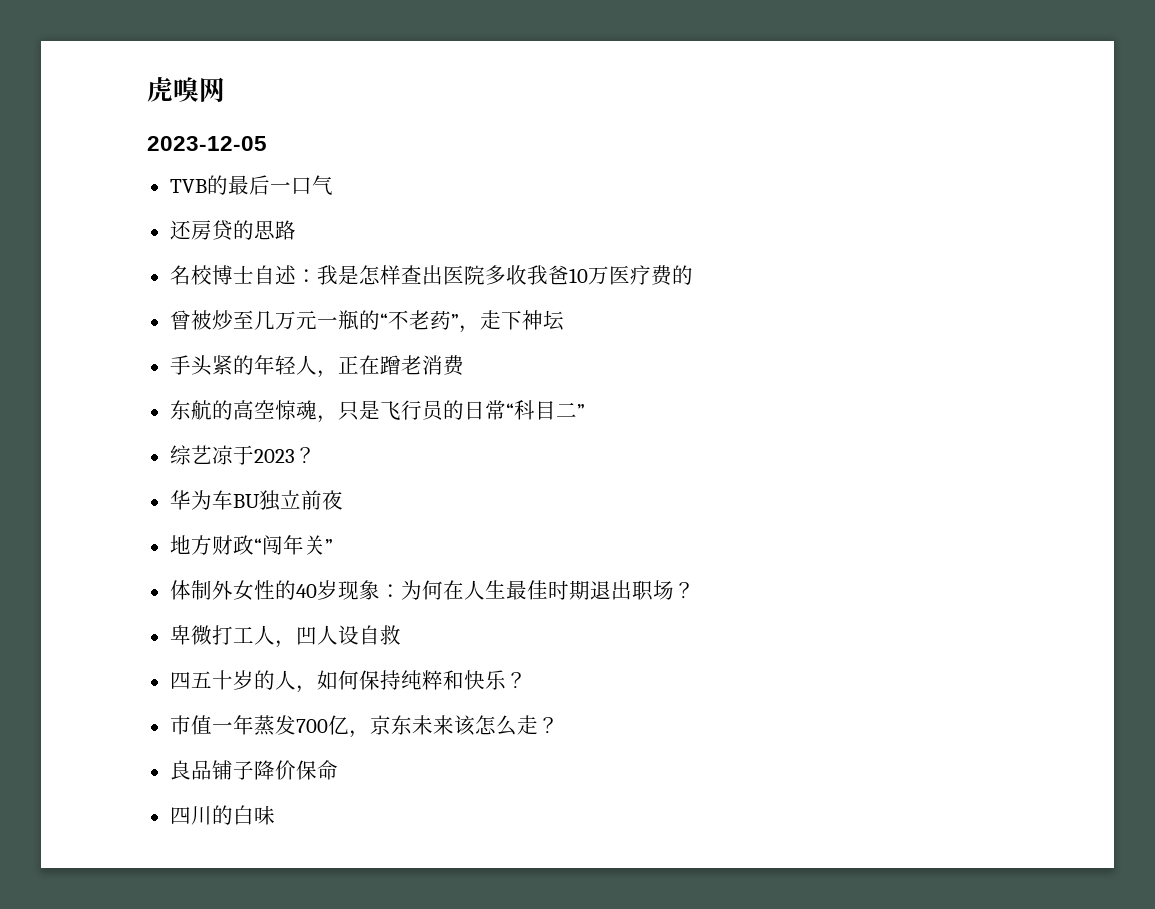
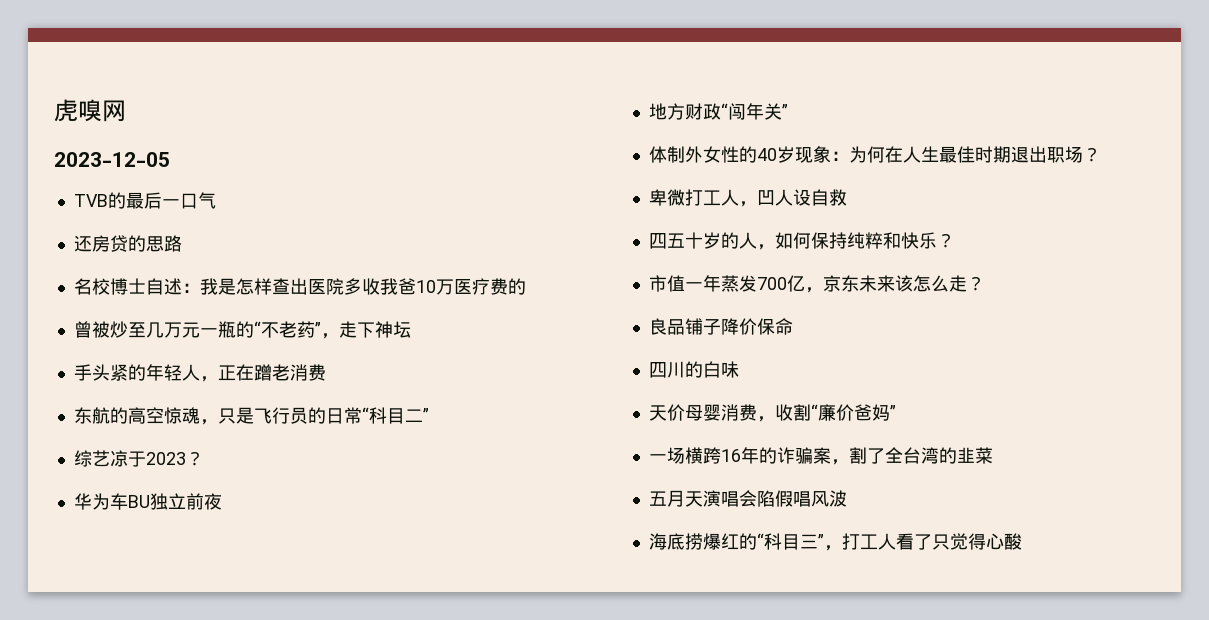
+ 天价母婴消费，收割“廉价爸妈”
+ 一场横跨16年的诈骗案，割了全台湾的韭菜
+ 五月天演唱会陷假唱风波
+ 海底捞爆红的“科目三”，打工人看了只觉得心酸

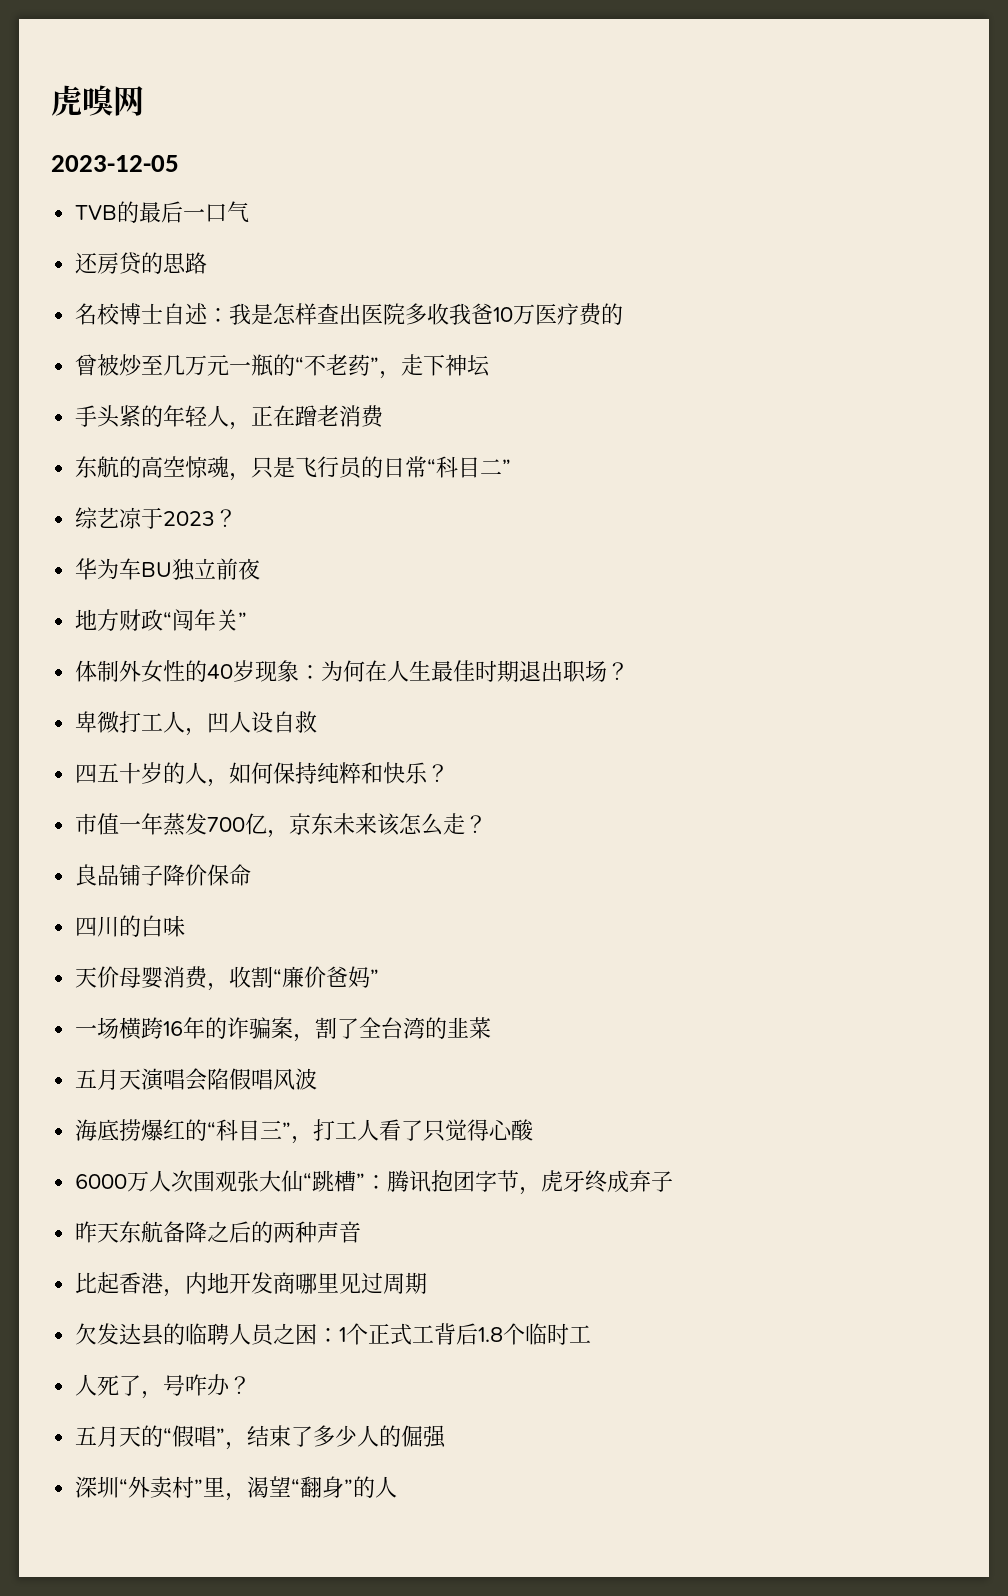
+ 6000万人次围观张大仙“跳槽”：腾讯抱团字节，虎牙终成弃子
+ 昨天东航备降之后的两种声音
+ 比起香港，内地开发商哪里见过周期
+ 欠发达县的临聘人员之困：1个正式工背后1.8个临时工
+ 人死了，号咋办？
+ 五月天的“假唱”，结束了多少人的倔强
+ 深圳“外卖村”里，渴望“翻身”的人

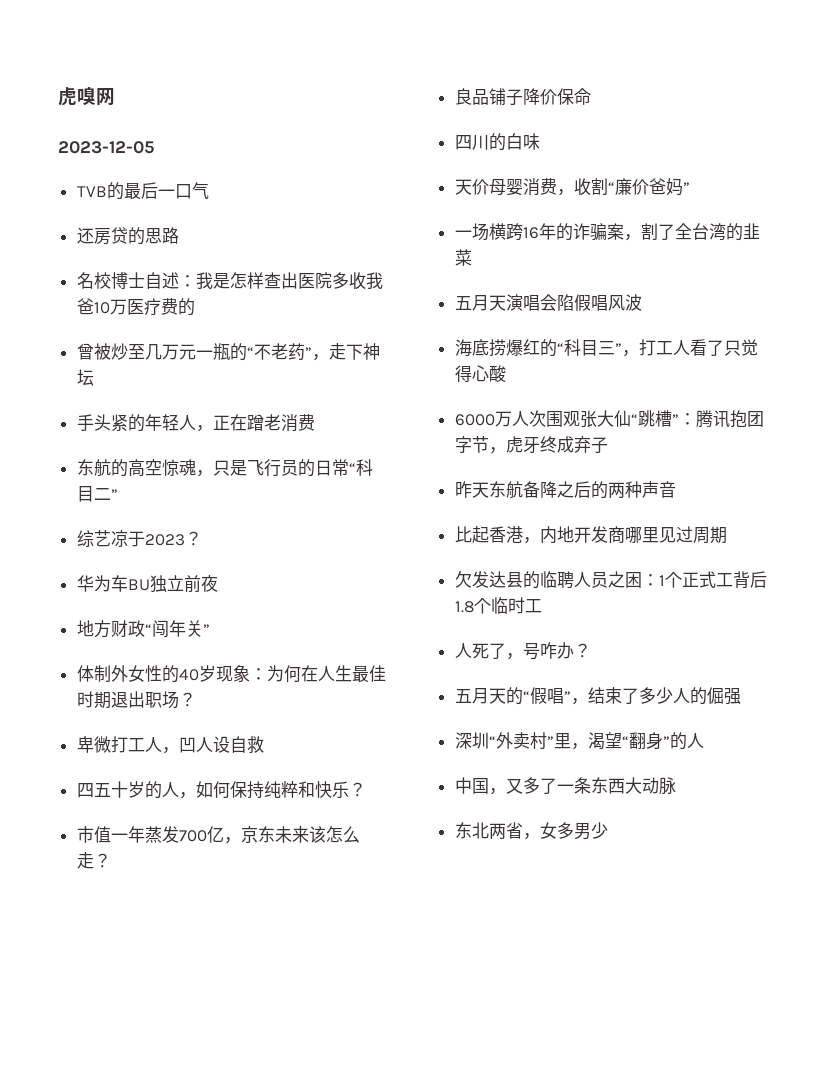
+ 中国，又多了一条东西大动脉
+ 东北两省，女多男少

